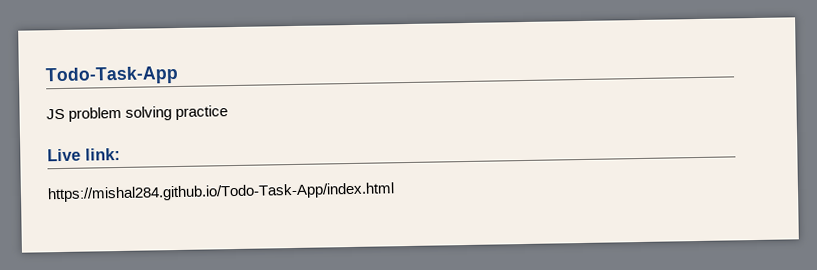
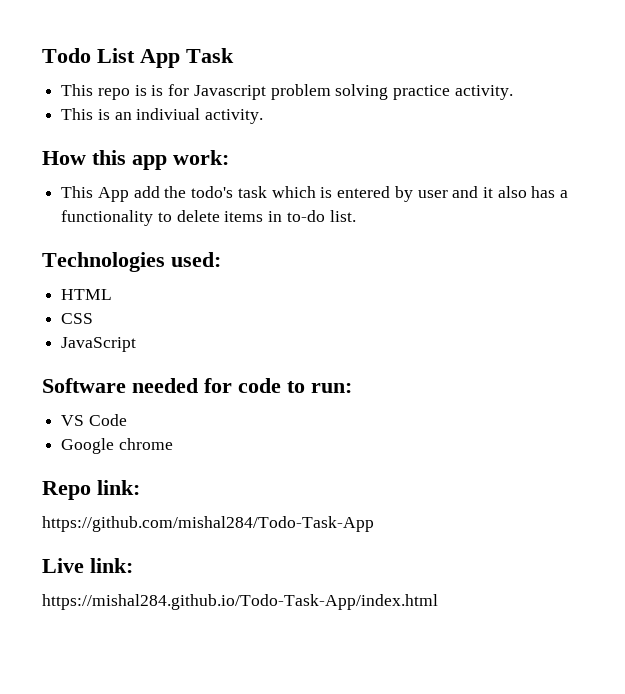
- Todo-Task-App
- JS problem solving practice
+ Todo List App Task
+ This repo is is for Javascript problem solving practice activity.
+ This is an indiviual activity.
+ How this app work:
+ This App add the todo's task which is entered by user and it also has a functionality to delete items in to-do list.
+ Technologies used:
+ HTML
+ CSS
+ JavaScript
+ Software needed for code to run:
+ VS Code
+ Google chrome
+ Repo link:
+ https://github.com/mishal284/Todo-Task-App

